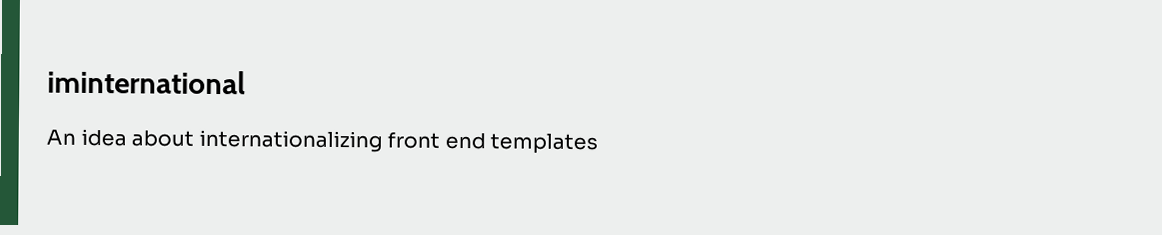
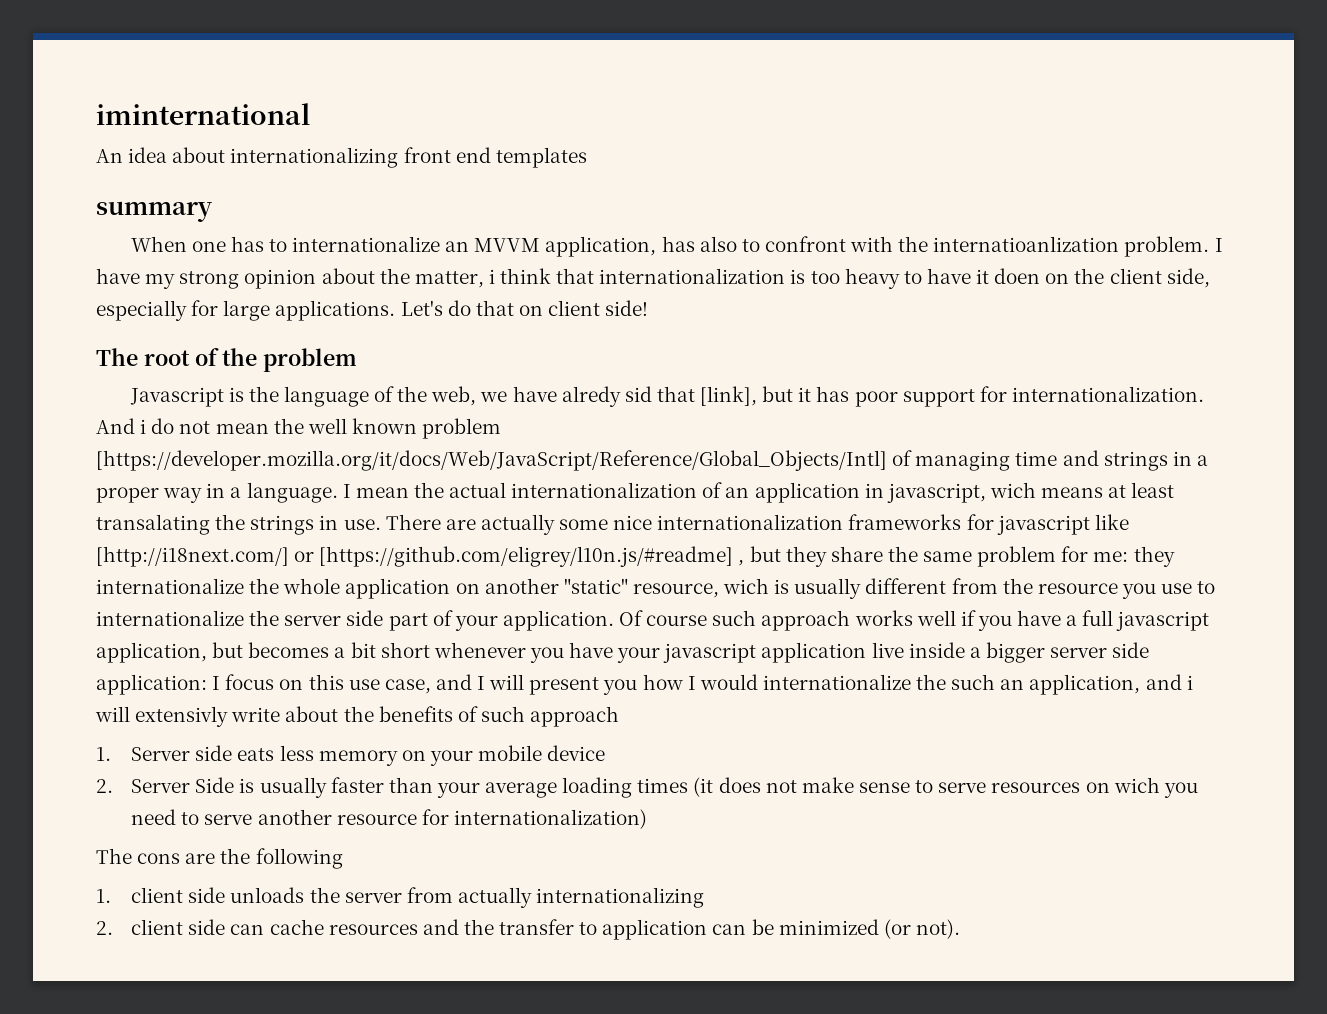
+ summary
+ When one has to internationalize an MVVM application, has also to confront with the internatioanlization problem. I have my strong opinion about the matter, i think that internationalization is too heavy to have it doen on the client side, especially for large applications. Let's do that on client side!
+ The root of the problem
+ Javascript is the language of the web, we have alredy sid that [link], but it has poor support for internationalization. And i do not mean the well known problem [https://developer.mozilla.org/it/docs/Web/JavaScript/Reference/Global_Objects/Intl] of managing time and strings in a proper way in a language. I mean the actual internationalization of an application in javascript, wich means at least transalating the strings in use. There are actually some nice internationalization frameworks for javascript like [http://i18next.com/] or [https://github.com/eligrey/l10n.js/#readme] , but they share the same problem for me: they internationalize the whole application on another "static" resource, wich is usually different from the resource you use to internationalize the server side part of your application. Of course such approach works well if you have a full javascript application, but becomes a bit short whenever you have your javascript application live inside a bigger server side application: I focus on this use case, and I will present you how I would internationalize the such an application, and i will extensivly write about the benefits of such approach
+ 1. Server side eats less memory on your mobile device
+ 2. Server Side is usually faster than your average loading times (it does not make sense to serve resources on wich you need to serve another resource for internationalization)
+ The cons are the following
+ 1. client side unloads the server from actually internationalizing
+ 2. client side can cache resources and the transfer to application can be minimized (or not).

